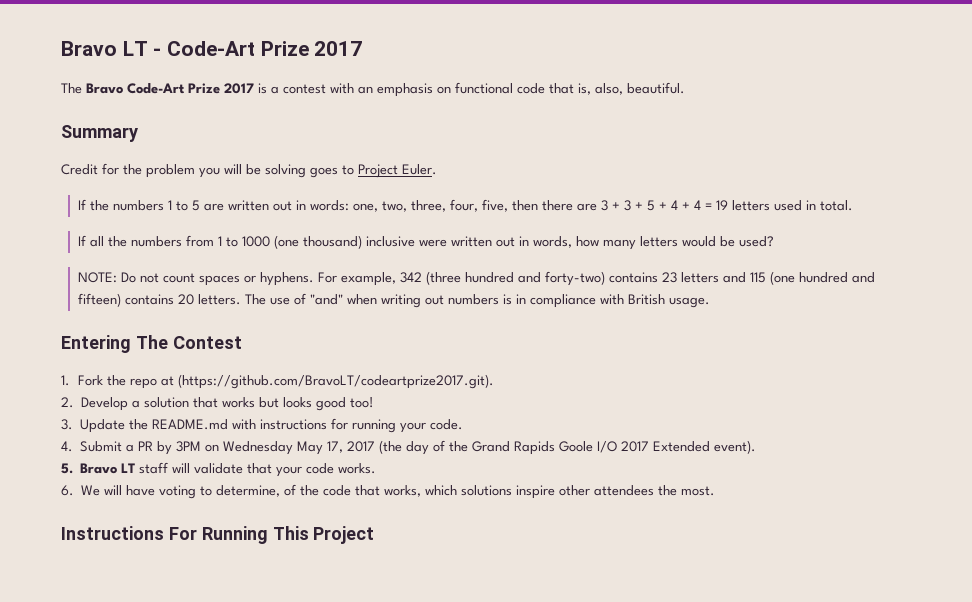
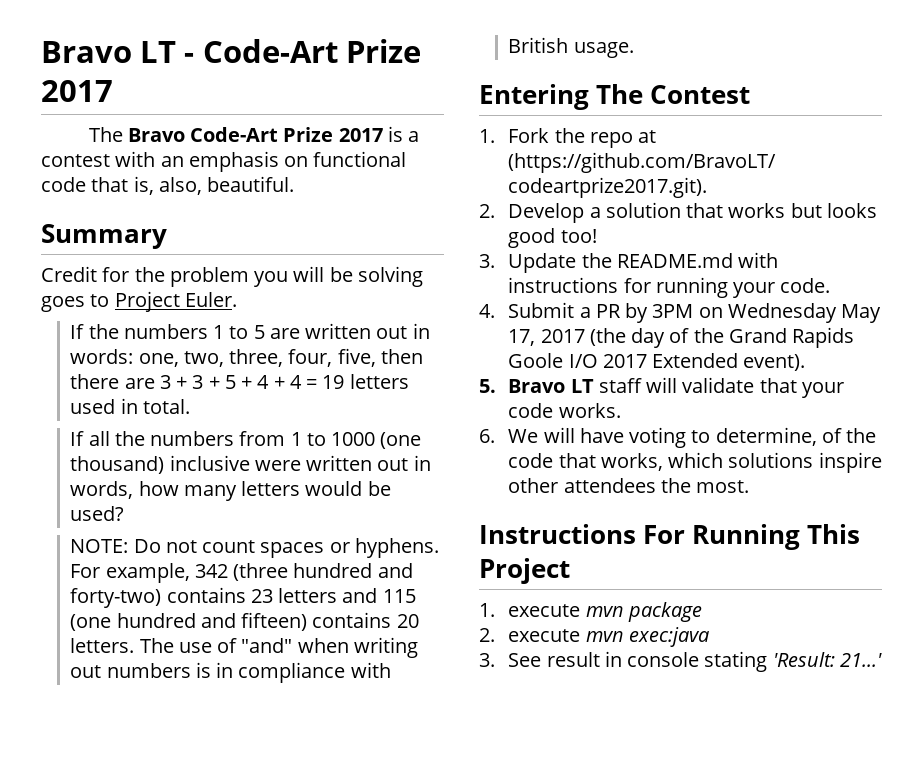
+ 1. execute mvn package
+ 2. execute mvn exec:java
+ 3. See result in console stating 'Result: 21...'

